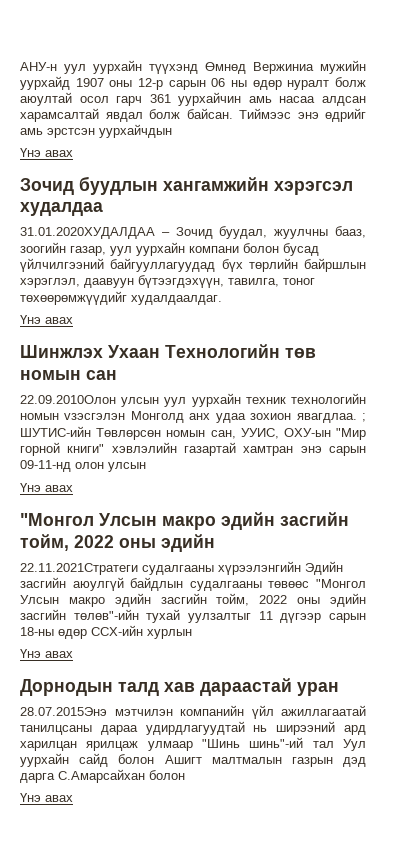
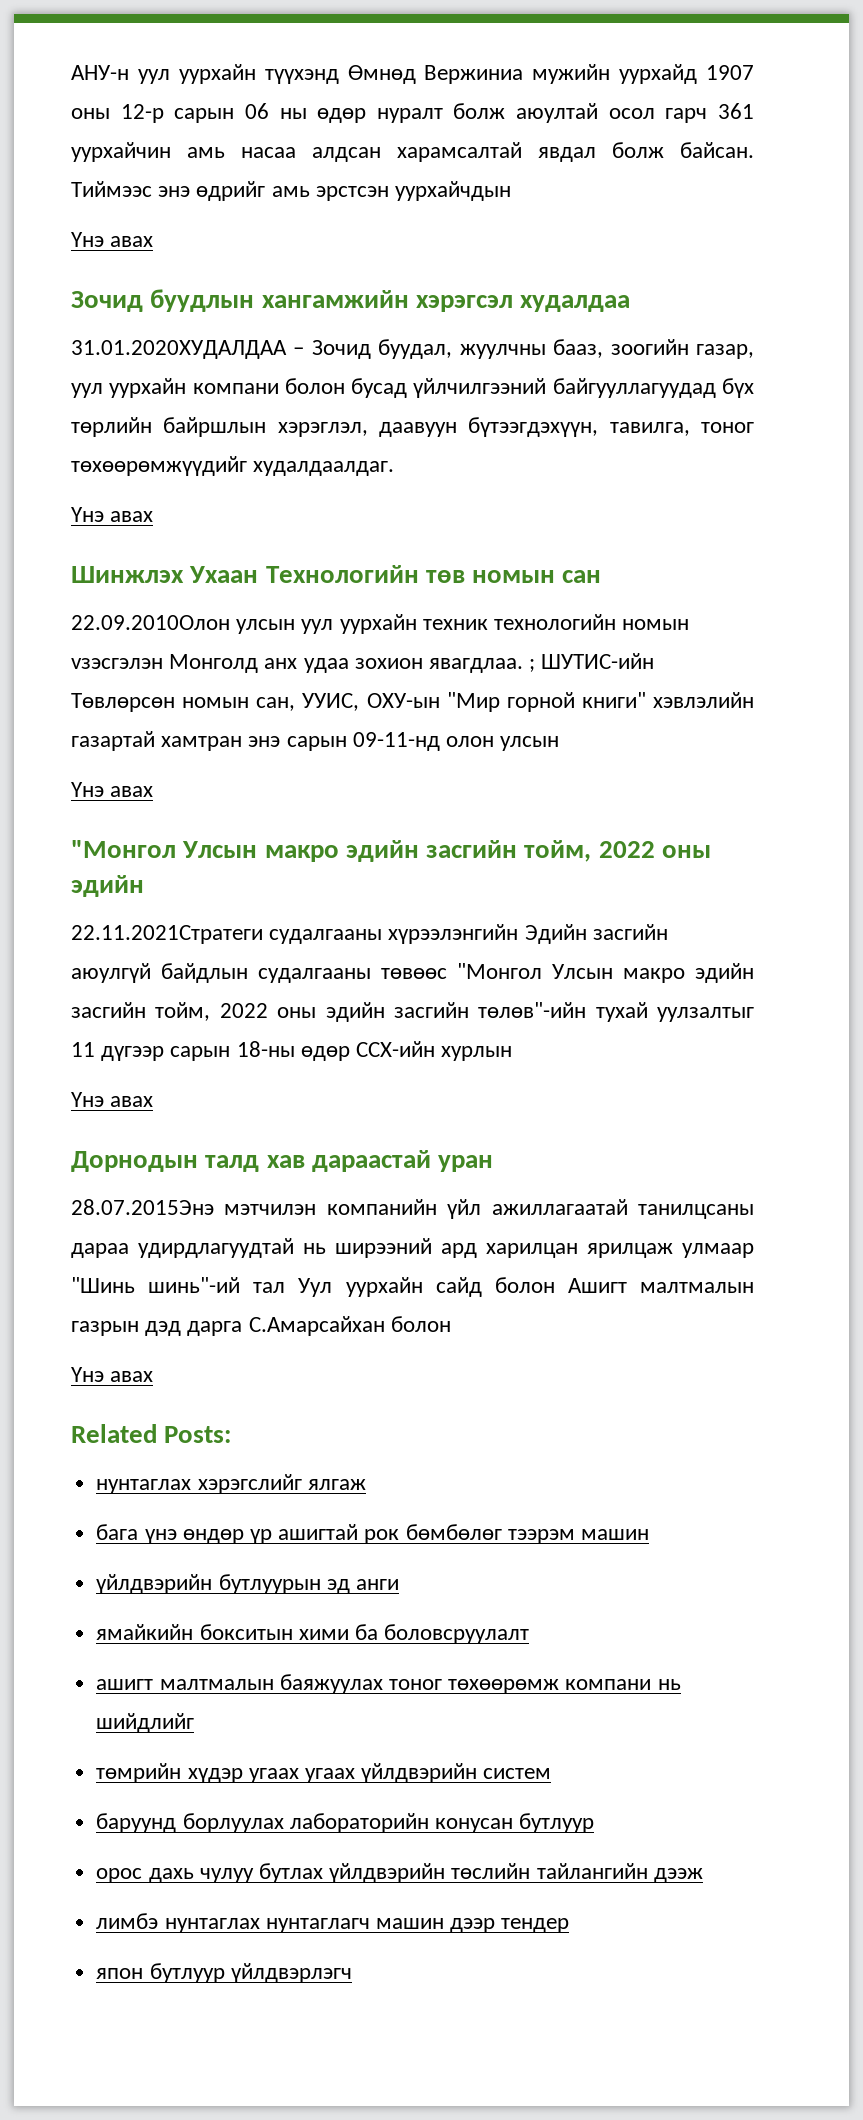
+ Related Posts:
+ нунтаглах хэрэгслийг ялгаж
+ бага үнэ өндөр үр ашигтай рок бөмбөлөг тээрэм машин
+ үйлдвэрийн бутлуурын эд анги
+ ямайкийн бокситын хими ба боловсруулалт
+ ашигт малтмалын баяжуулах тоног төхөөрөмж компани нь шийдлийг
+ төмрийн хүдэр угаах угаах үйлдвэрийн систем
+ баруунд борлуулах лабораторийн конусан бутлуур
+ орос дахь чулуу бутлах үйлдвэрийн төслийн тайлангийн дээж
+ лимбэ нунтаглах нунтаглагч машин дээр тендер
+ япон бутлуур үйлдвэрлэгч

